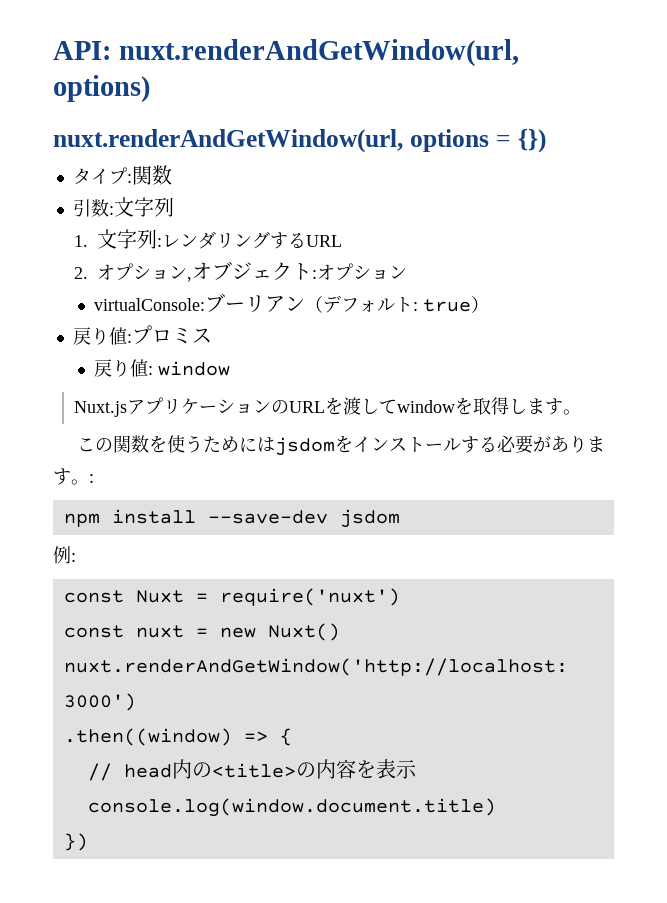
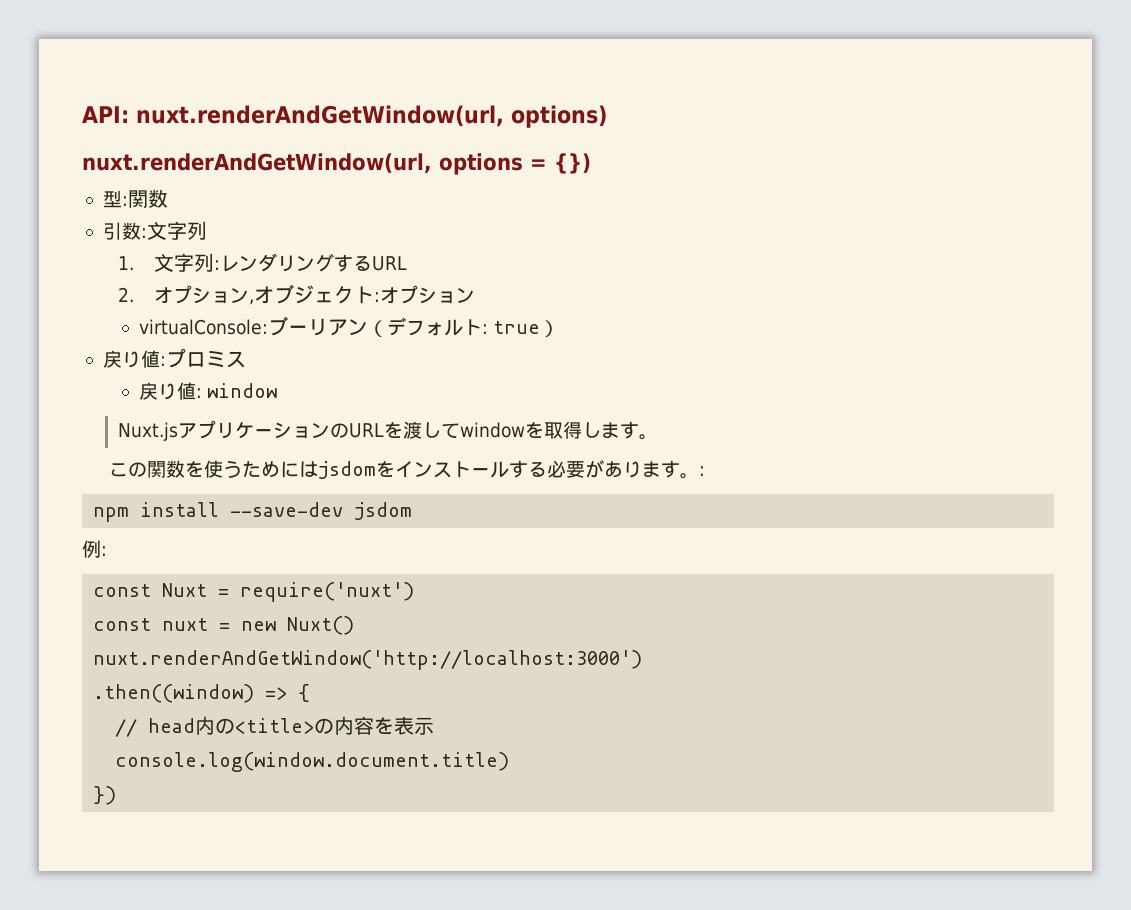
- タイプ:関数
+ 型:関数

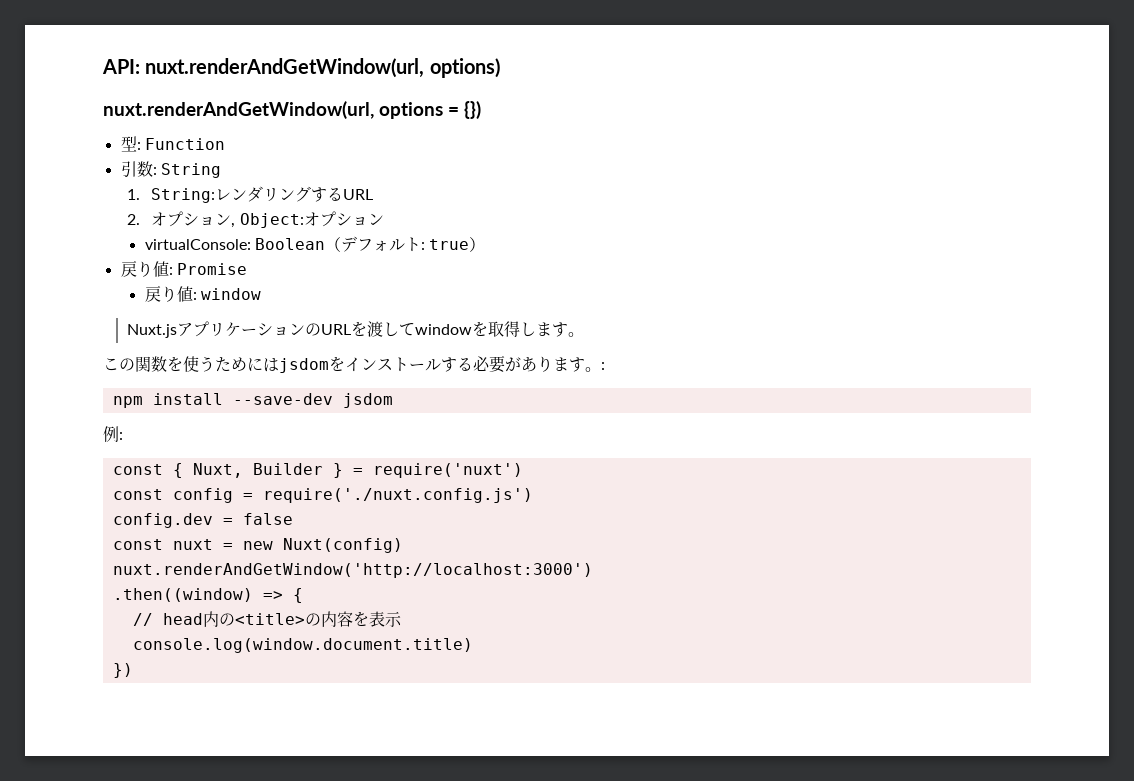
- 型:関数
+ 型: Function
- 引数:文字列
+ 引数: String
- 1.文字列:レンダリングするURL
+ 1. String:レンダリングするURL
- 2.オプション,オブジェクト:オプション
+ 2.オプション, Object:オプション
- virtualConsole:ブーリアン（デフォルト: true）
+ virtualConsole: Boolean（デフォルト: true）
- 戻り値:プロミス
+ 戻り値: Promise
- const Nuxt = require('nuxt')
+ const { Nuxt, Builder } = require('nuxt')
+ const config = require('./nuxt.config.js')
+ config.dev = false
- const nuxt = new Nuxt()
+ const nuxt = new Nuxt(config)

